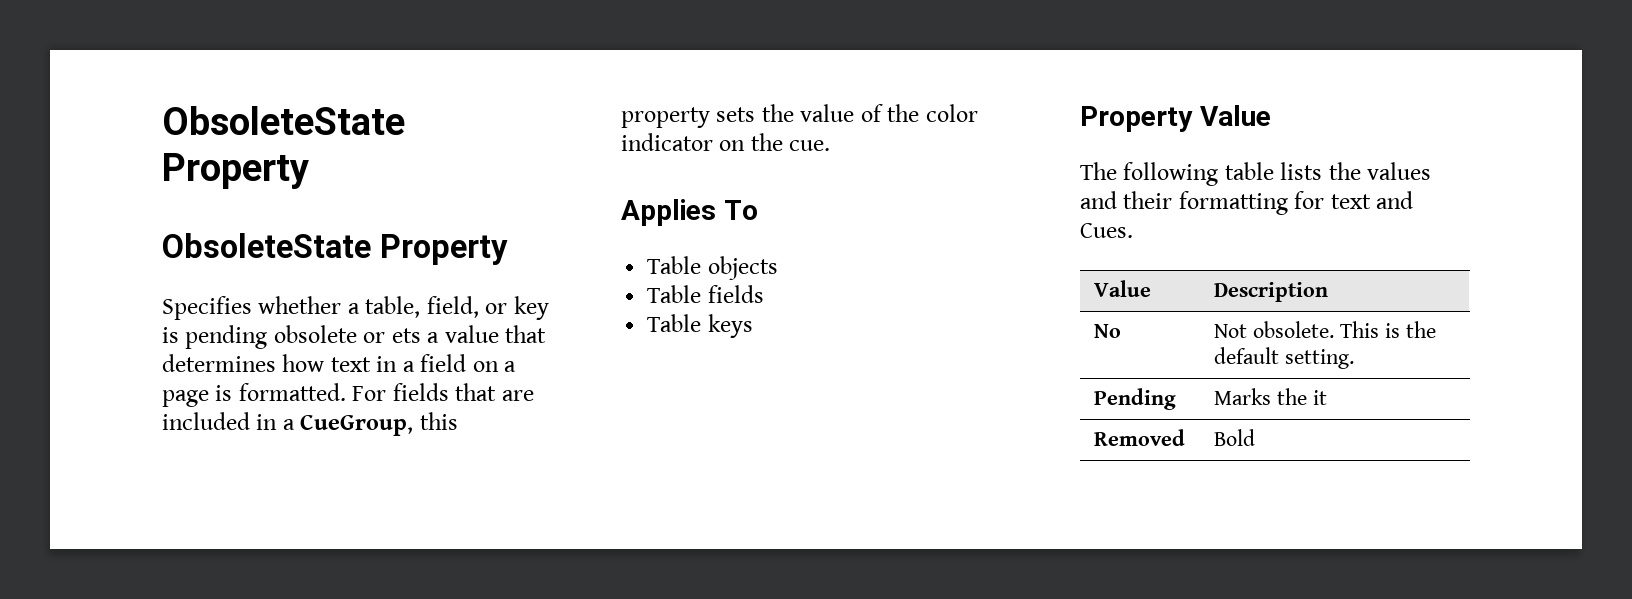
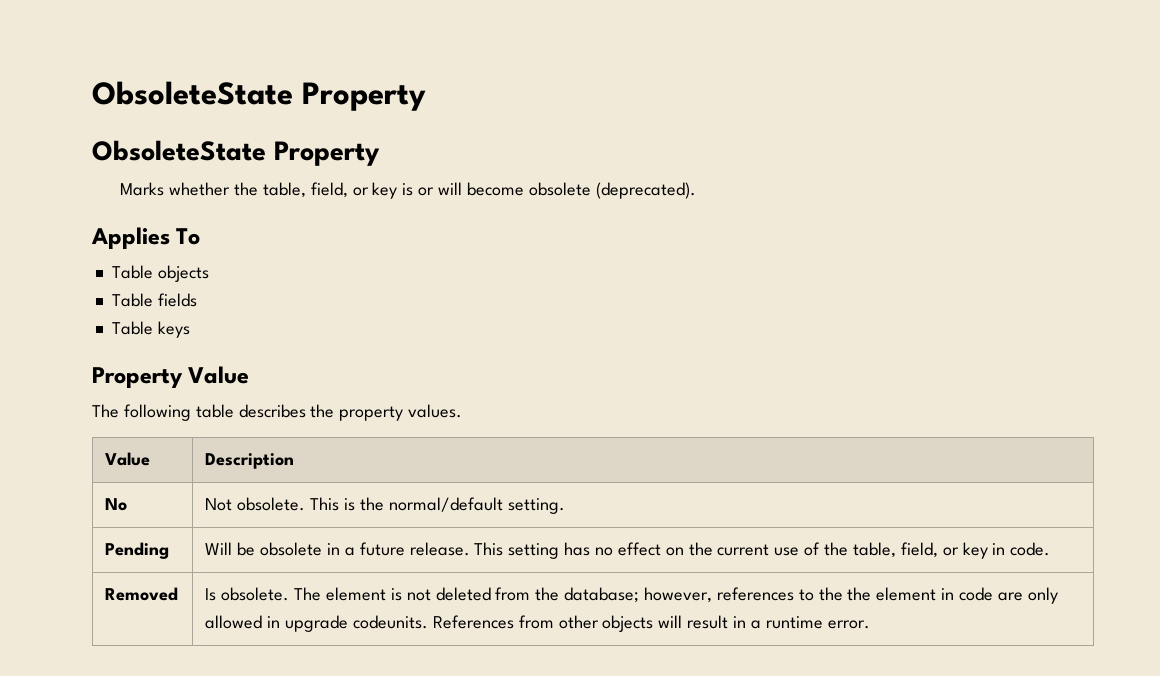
- Specifies whether a table, field, or key is pending obsolete or ets a value that determines how text in a field on a page is formatted. For fields that are included in a CueGroup, this property sets the value of the color indicator on the cue.
+ Marks whether the table, field, or key is or will become obsolete (deprecated).
- The following table lists the values and their formatting for text and Cues.
+ The following table describes the property values.
- No | Not obsolete. This is the default setting.
+ No | Not obsolete. This is the normal/default setting.
- Pending | Marks the it
- Removed | Bold
+ Pending | Will be obsolete in a future release. This setting has no effect on the current use of the table, field, or key in code.
+ Removed | Is obsolete. The element is not deleted from the database; however, references to the the element in code are only allowed in upgrade codeunits. References from other objects will result in a runtime error.

